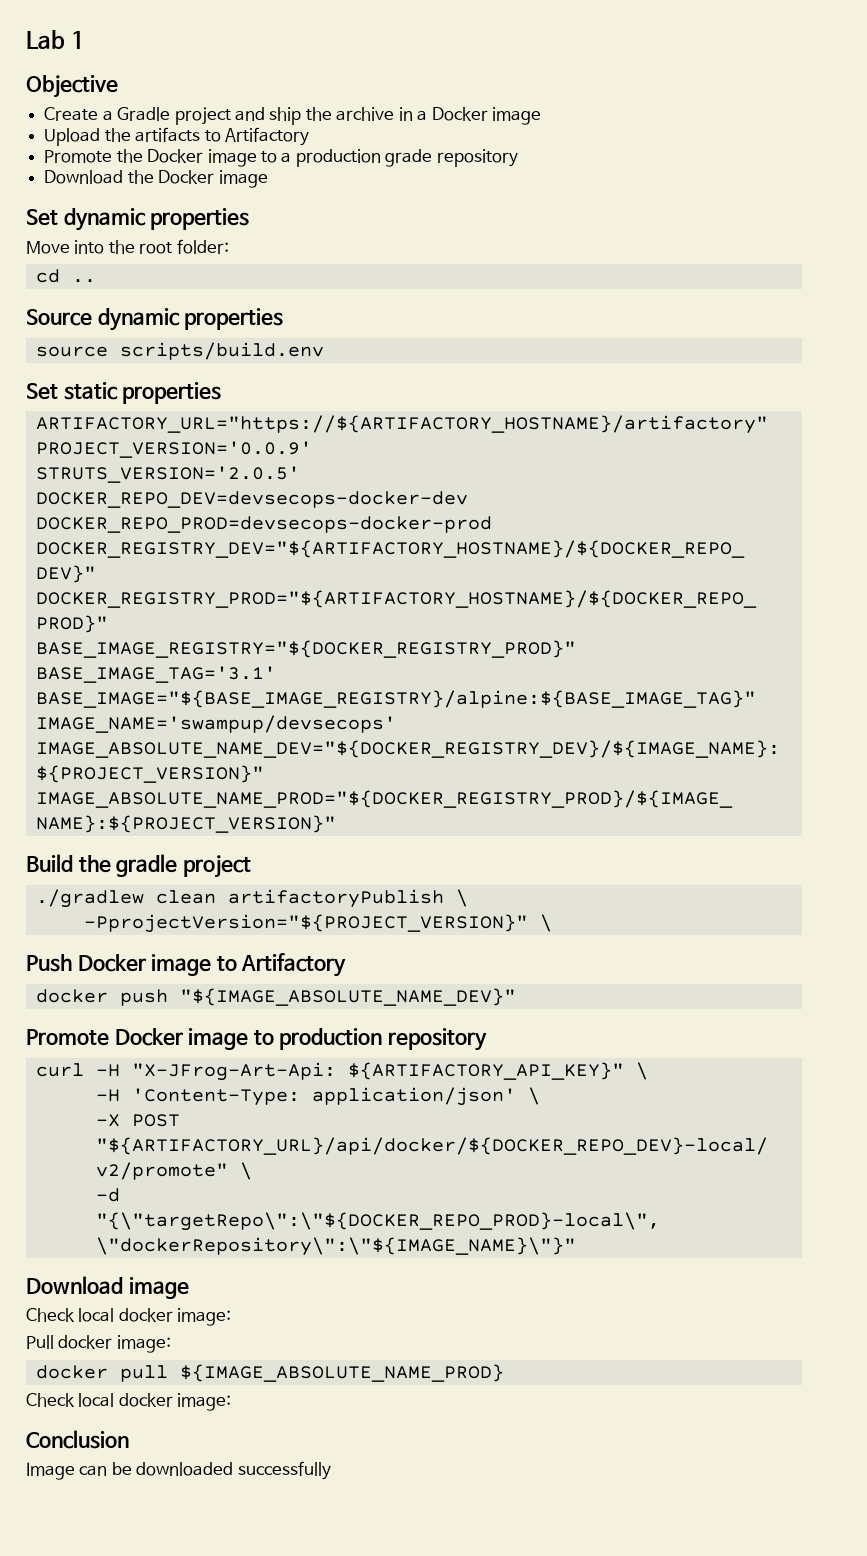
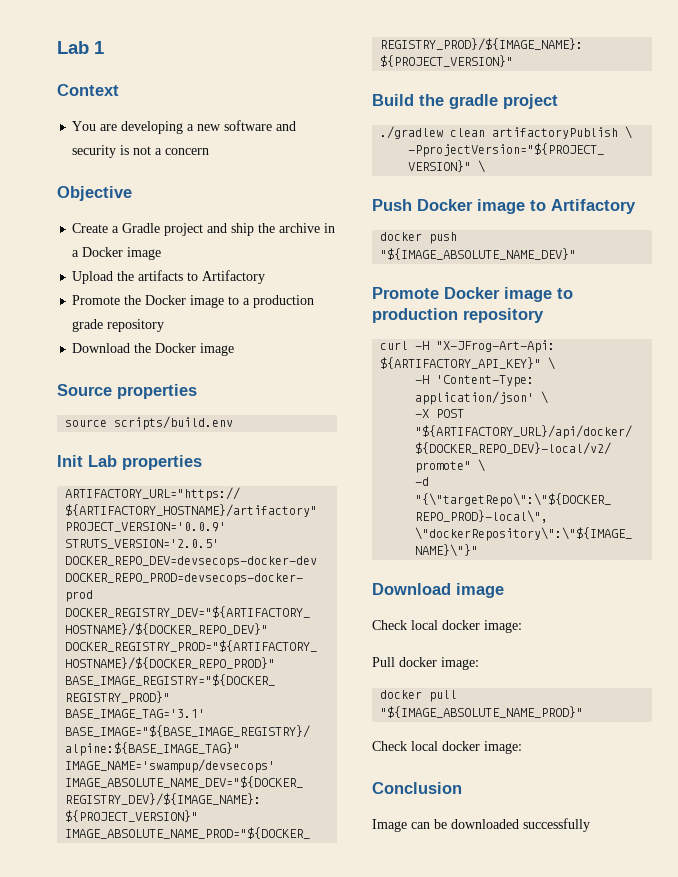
+ Context
+ You are developing a new software and security is not a concern
- Set dynamic properties
- Move into the root folder:
- cd ..
- Source dynamic properties
+ Source properties
- Set static properties
+ Init Lab properties
- docker pull ${IMAGE_ABSOLUTE_NAME_PROD}
+ docker pull "${IMAGE_ABSOLUTE_NAME_PROD}"

